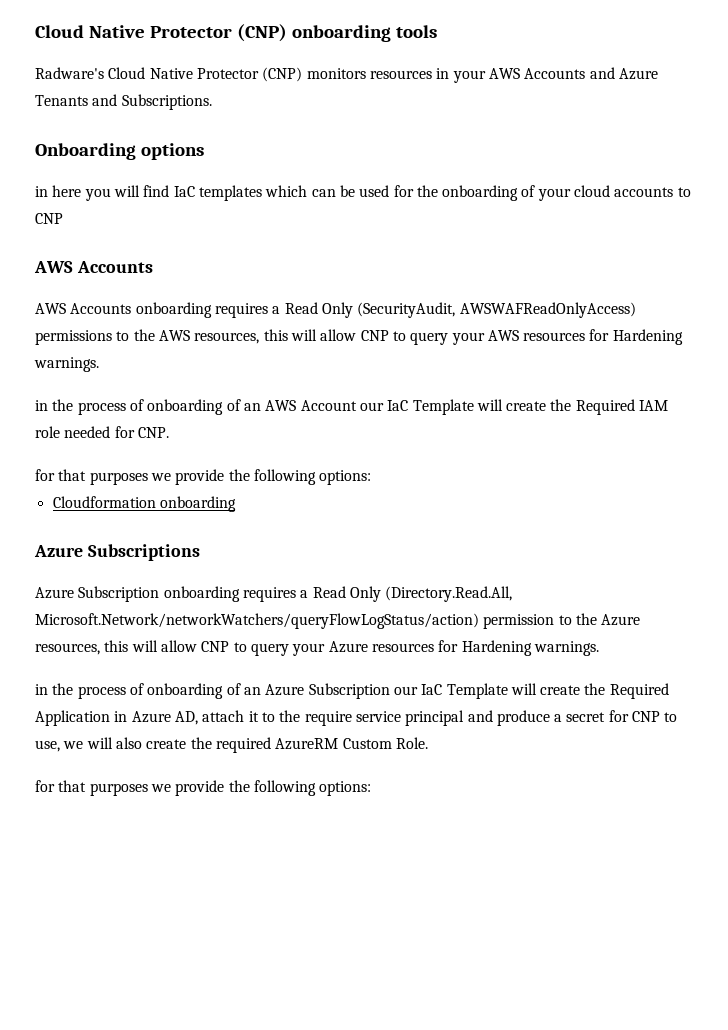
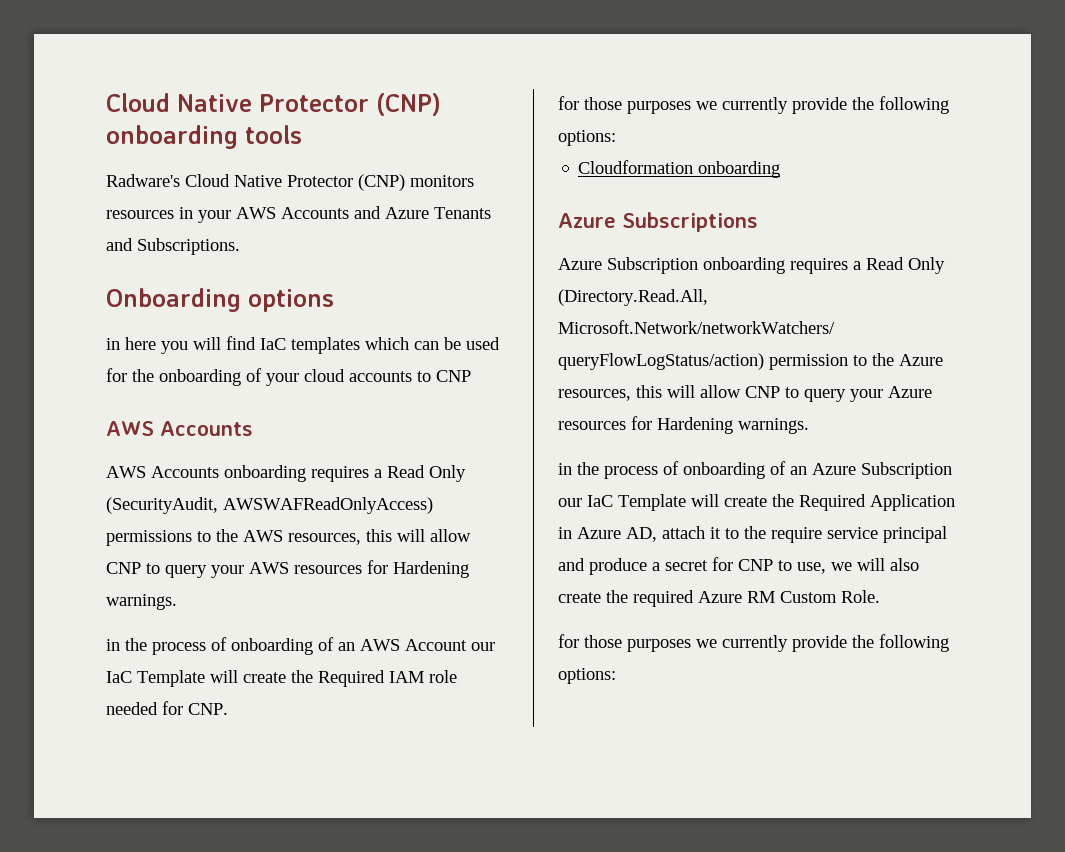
  in the process of onboarding of an AWS Account our IaC Template will create the Required IAM role needed for CNP.
- for that purposes we provide the following options:
+ for those purposes we currently provide the following options:
- in the process of onboarding of an Azure Subscription our IaC Template will create the Required Application in Azure AD, attach it to the require service principal and produce a secret for CNP to use, we will also create the required AzureRM Custom Role.
- for that purposes we provide the following options:
+ in the process of onboarding of an Azure Subscription our IaC Template will create the Required Application in Azure AD, attach it to the require service principal and produce a secret for CNP to use, we will also create the required Azure RM Custom Role.
+ for those purposes we currently provide the following options:

